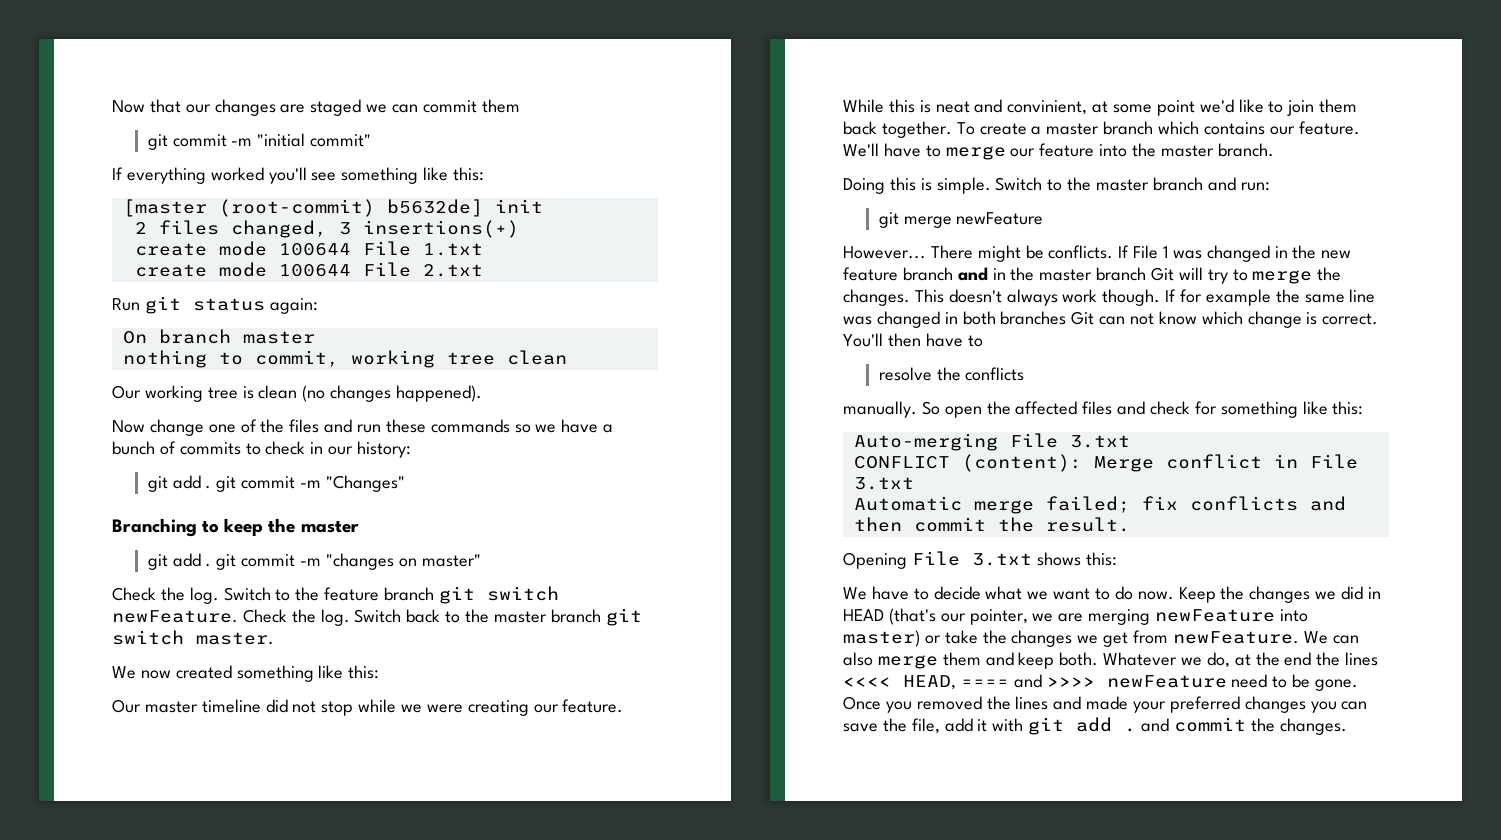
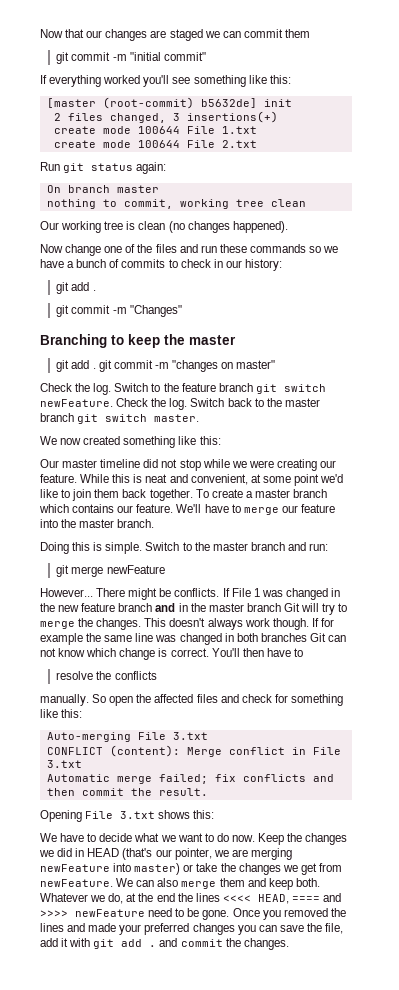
  Now change one of the files and run these commands so we have a bunch of commits to check in our history:
- git add . git commit -m "Changes"
+ git add .
+ git commit -m "Changes"
- While this is neat and convinient, at some point we'd like to join them back together.
+ While this is neat and convenient, at some point we'd like to join them back together.

